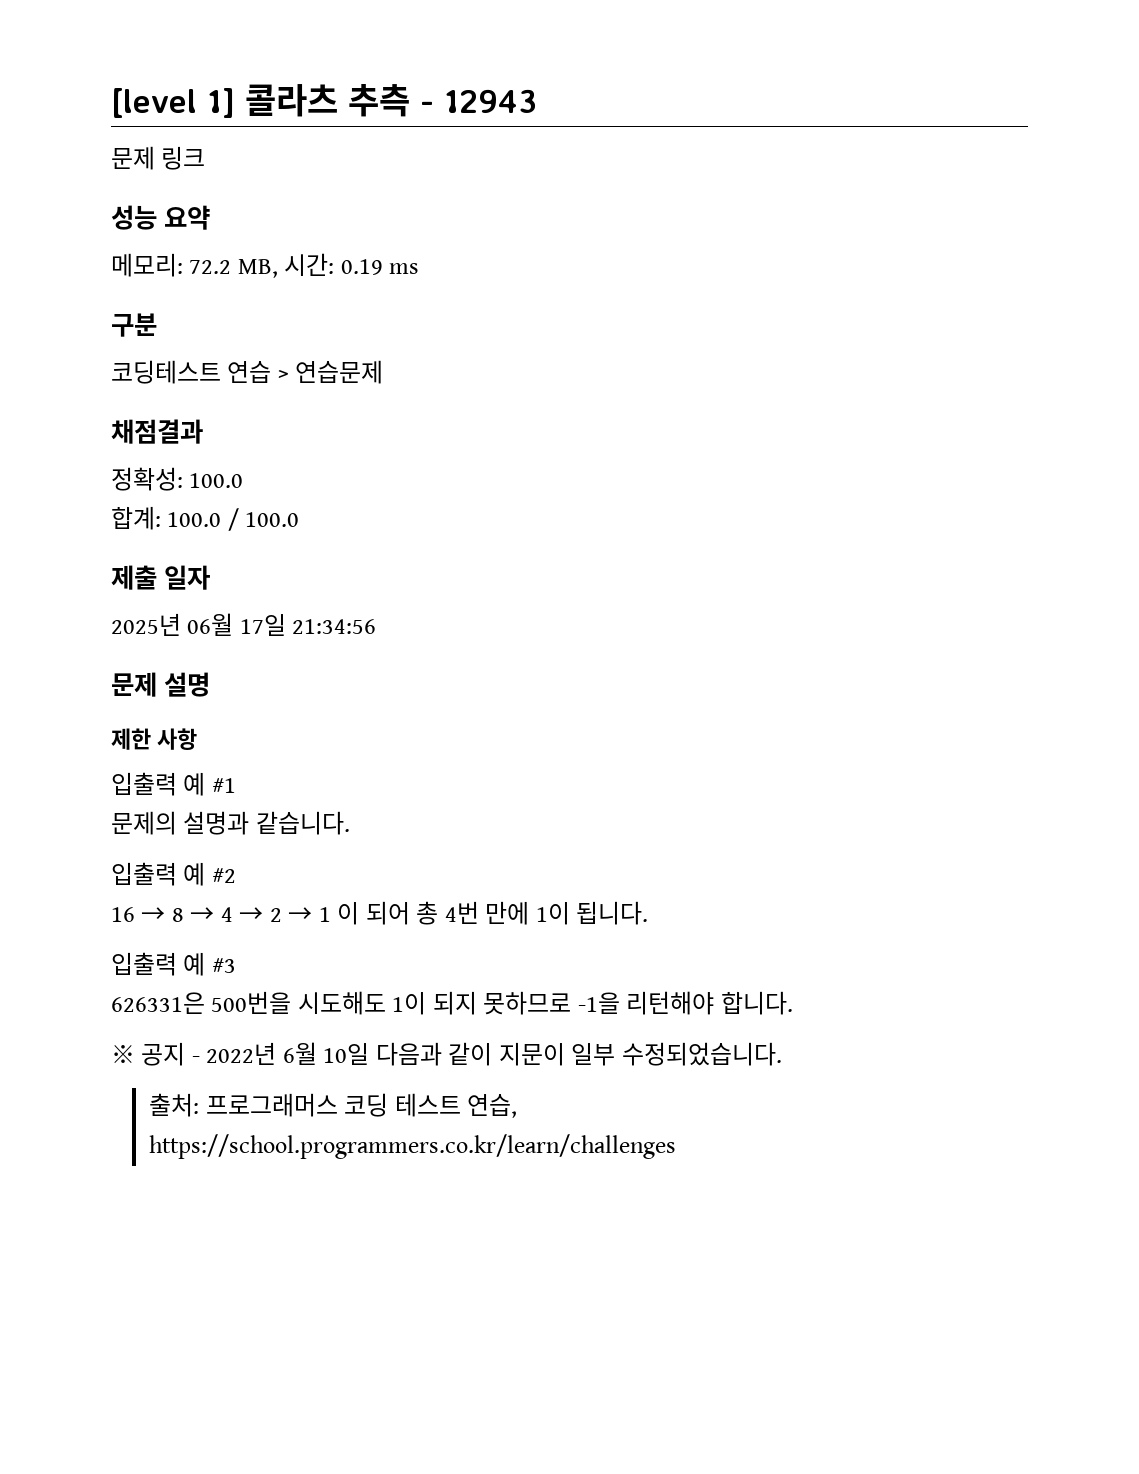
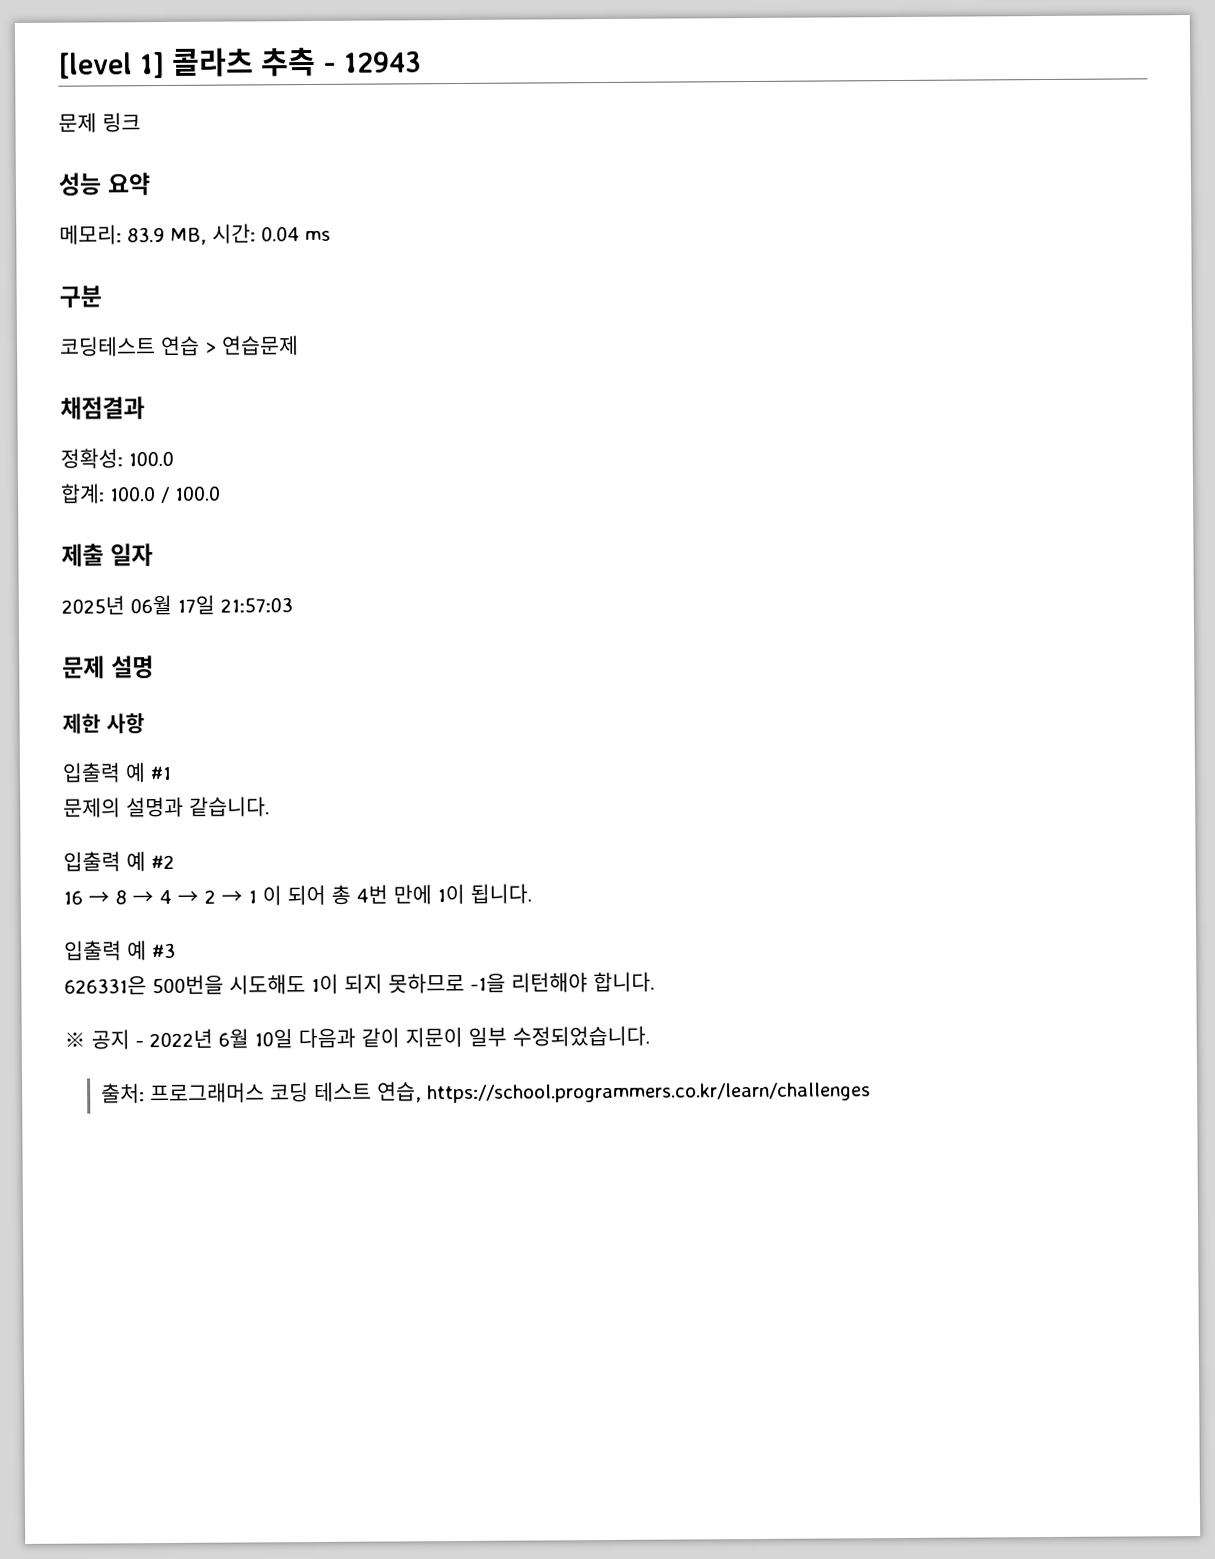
- 메모리: 72.2 MB, 시간: 0.19 ms
+ 메모리: 83.9 MB, 시간: 0.04 ms
- 2025년 06월 17일 21:34:56
+ 2025년 06월 17일 21:57:03

